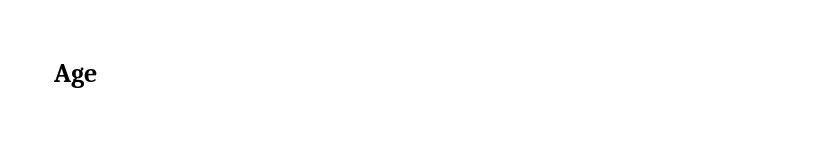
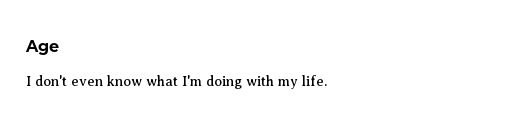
+ I don't even know what I'm doing with my life.

